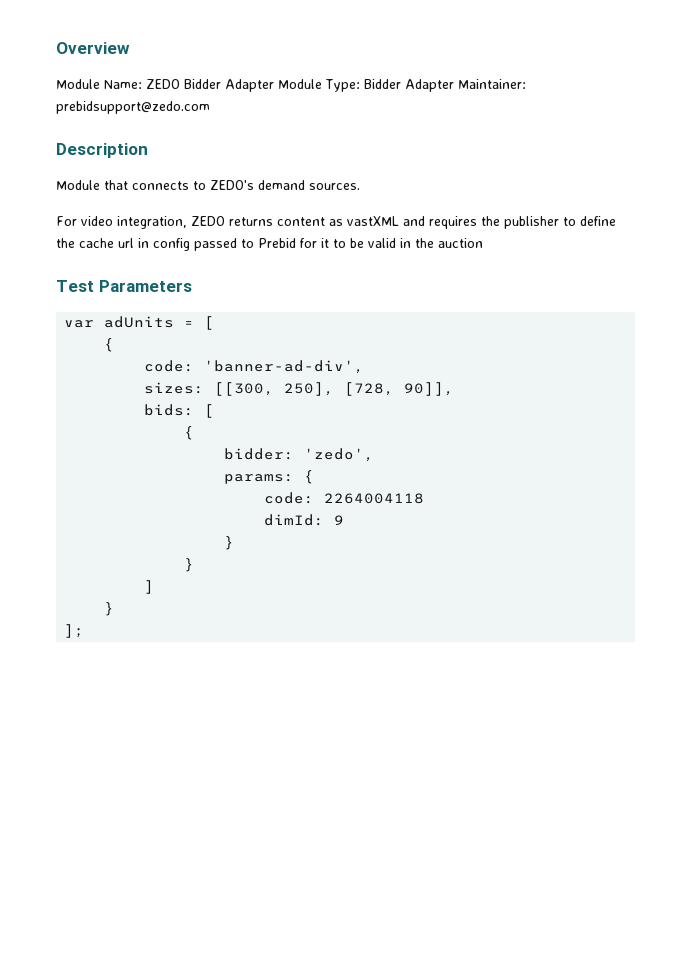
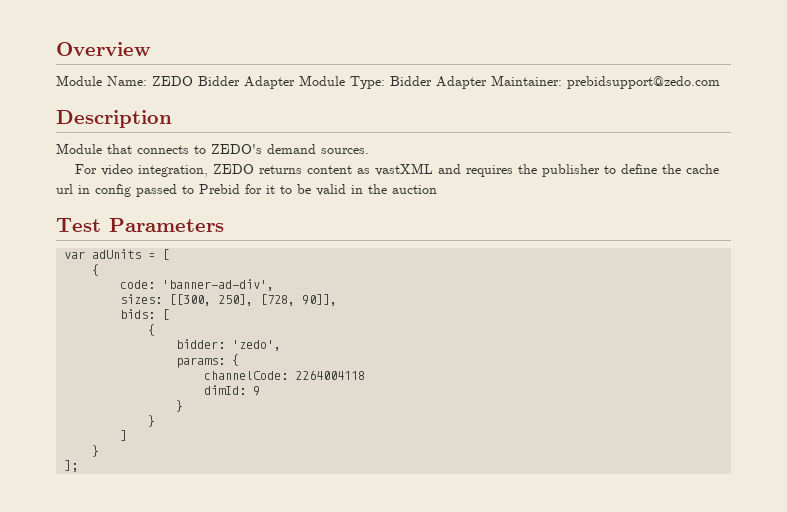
- code: 2264004118
+ channelCode: 2264004118

